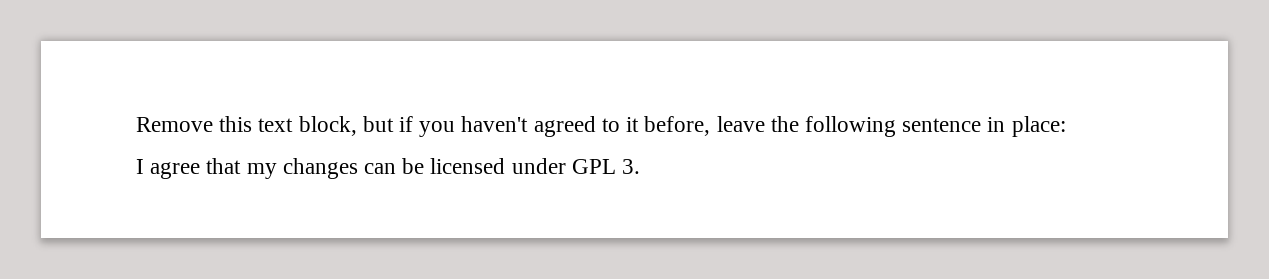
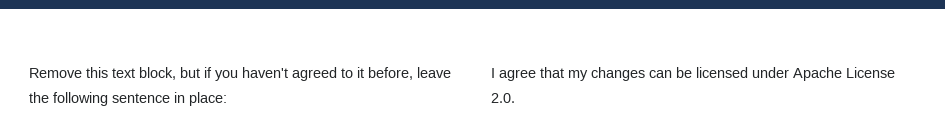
- I agree that my changes can be licensed under GPL 3.
+ I agree that my changes can be licensed under Apache License 2.0.

